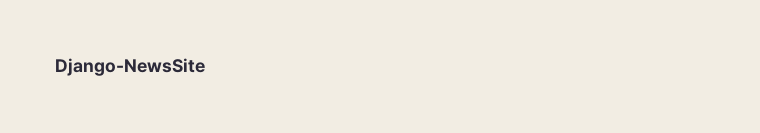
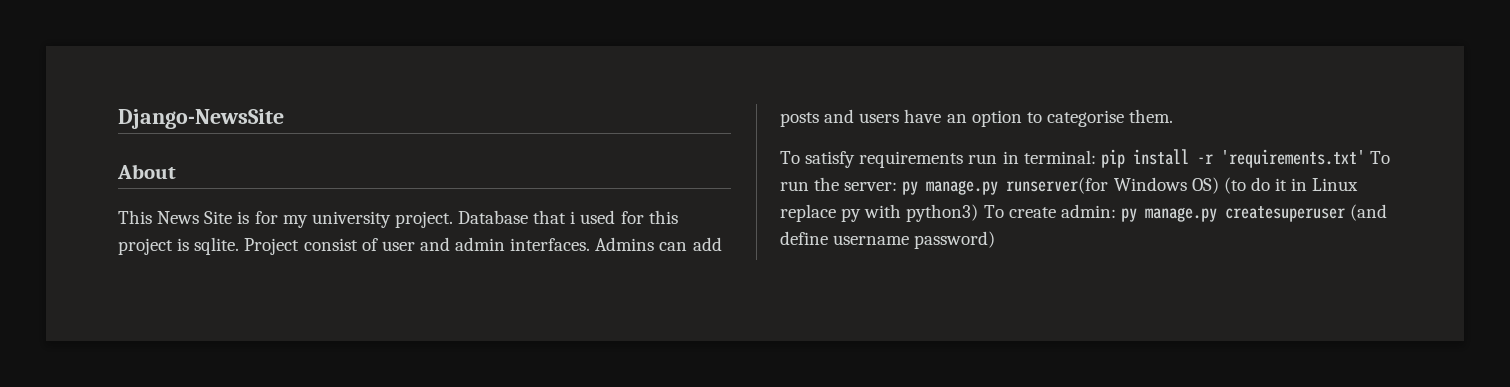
+ About
+ This News Site is for my university project. Database that i used for this project is sqlite. Project consist of user and admin interfaces. Admins can add posts and users have an option to categorise them.
+ To satisfy requirements run in terminal: pip install -r 'requirements.txt' To run the server: py manage.py runserver(for Windows OS) (to do it in Linux replace py with python3) To create admin: py manage.py createsuperuser (and define username password)

